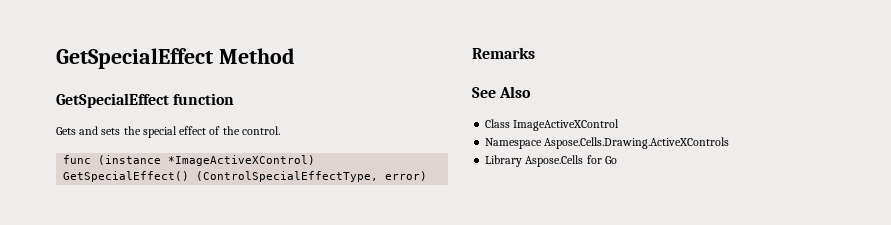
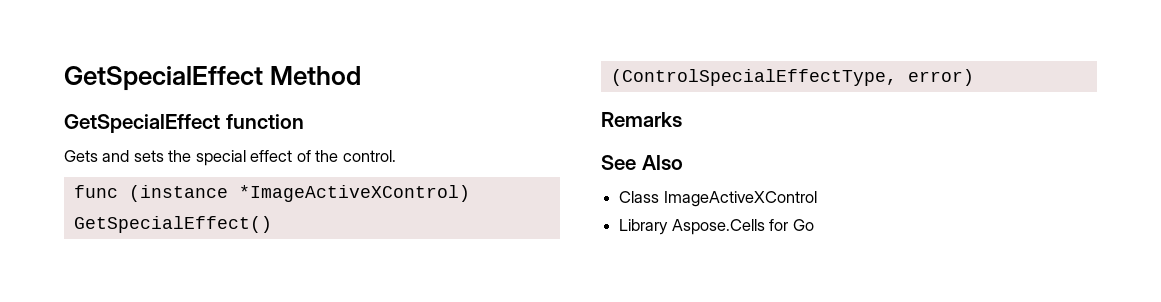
- Namespace Aspose.Cells.Drawing.ActiveXControls

